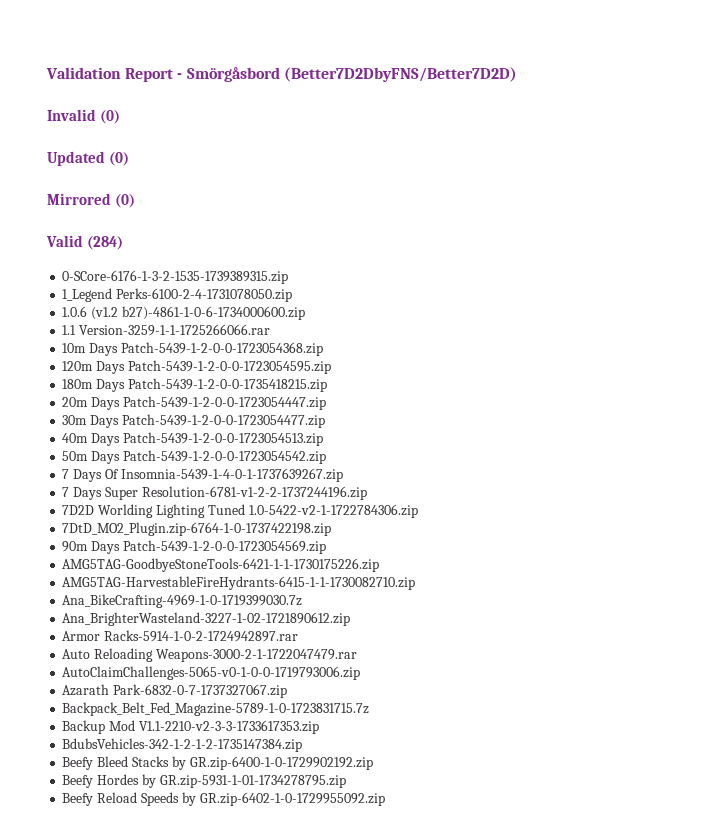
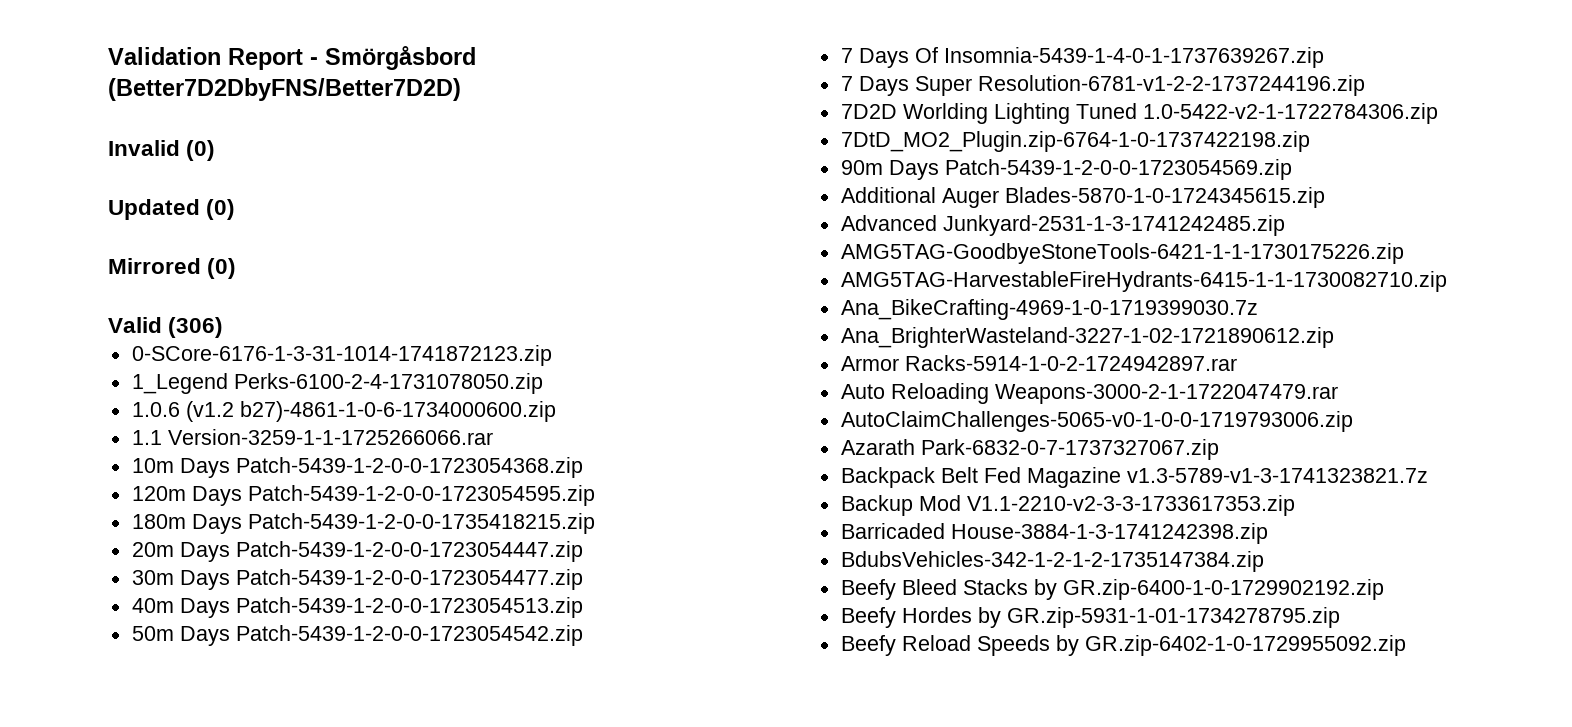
- Valid (284)
- 0-SCore-6176-1-3-2-1535-1739389315.zip
+ Valid (306)
+ 0-SCore-6176-1-3-31-1014-1741872123.zip
+ Additional Auger Blades-5870-1-0-1724345615.zip
+ Advanced Junkyard-2531-1-3-1741242485.zip
- Backpack_Belt_Fed_Magazine-5789-1-0-1723831715.7z
+ Backpack Belt Fed Magazine v1.3-5789-v1-3-1741323821.7z
+ Barricaded House-3884-1-3-1741242398.zip

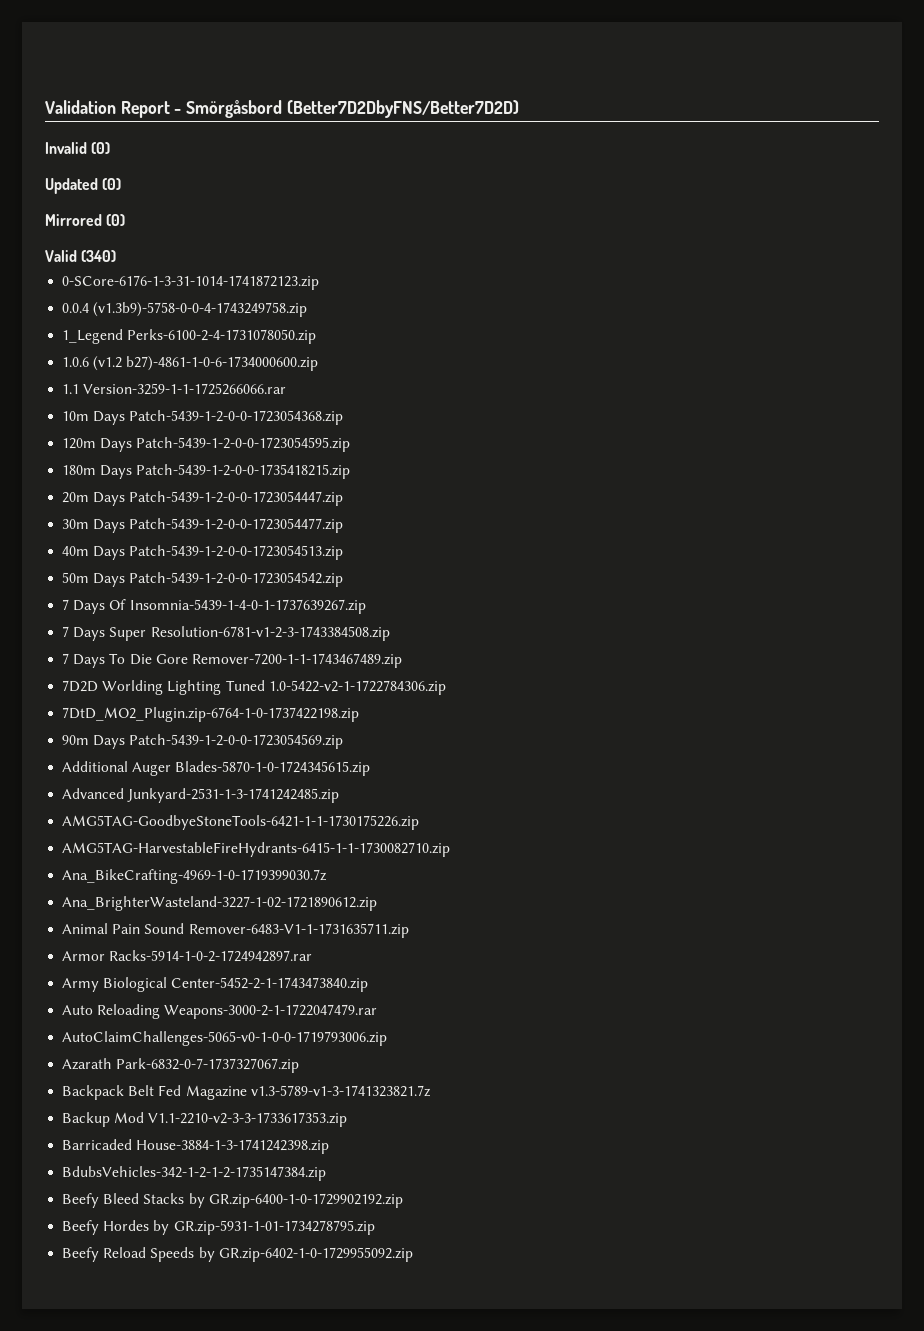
- Valid (306)
+ Valid (340)
+ 0.0.4 (v1.3b9)-5758-0-0-4-1743249758.zip
- 7 Days Super Resolution-6781-v1-2-2-1737244196.zip
+ 7 Days Super Resolution-6781-v1-2-3-1743384508.zip
+ 7 Days To Die Gore Remover-7200-1-1-1743467489.zip
+ Animal Pain Sound Remover-6483-V1-1-1731635711.zip
+ Army Biological Center-5452-2-1-1743473840.zip

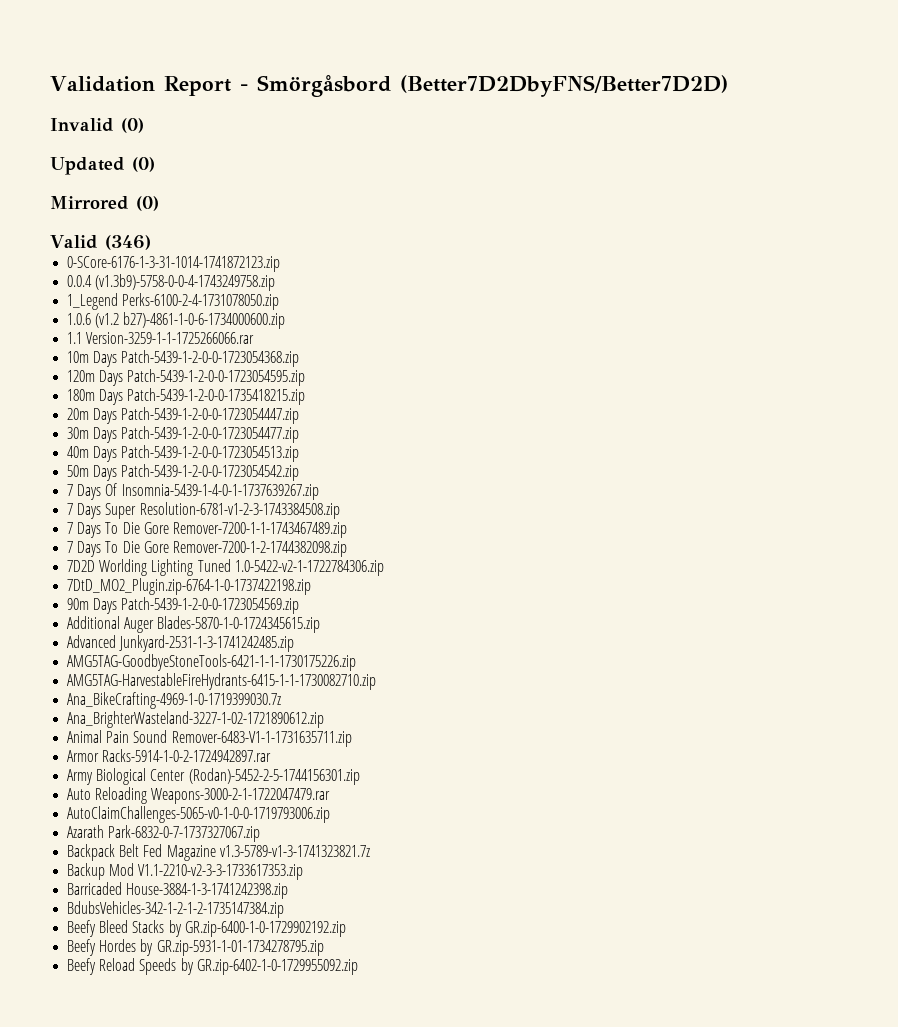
- Valid (340)
+ Valid (346)
+ 7 Days To Die Gore Remover-7200-1-2-1744382098.zip
- Army Biological Center-5452-2-1-1743473840.zip
+ Army Biological Center (Rodan)-5452-2-5-1744156301.zip

